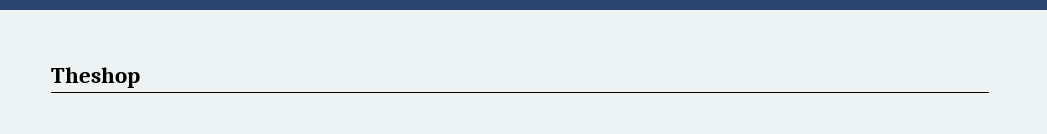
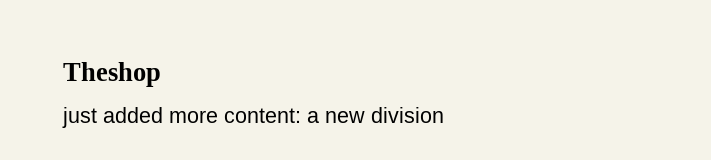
+ just added more content: a new division

